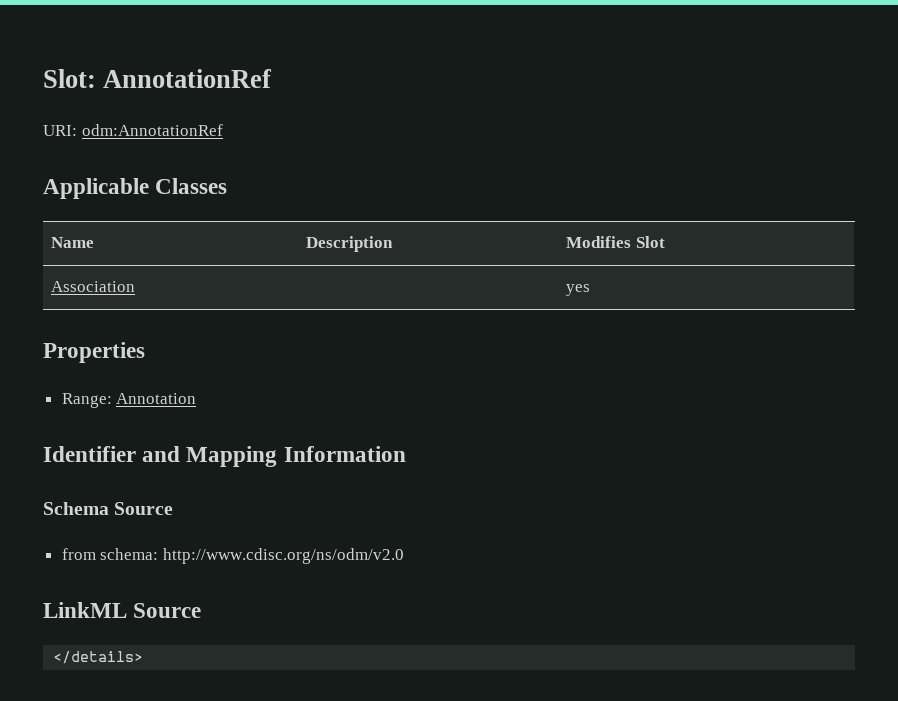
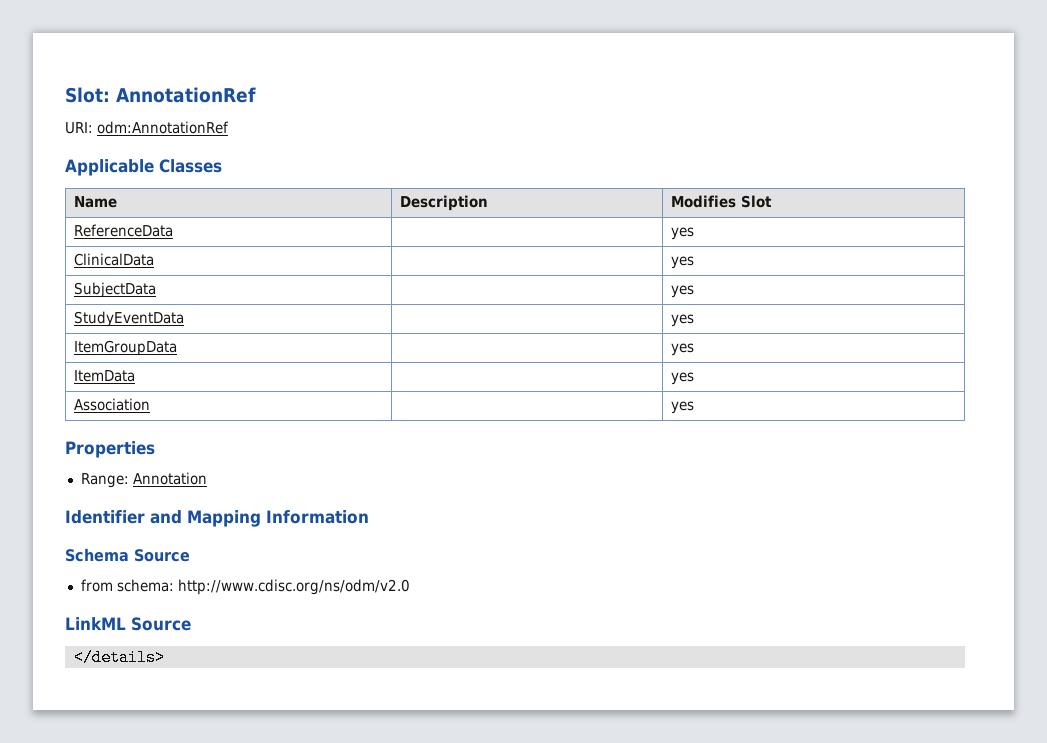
+ ReferenceData | | yes
+ ClinicalData | | yes
+ SubjectData | | yes
+ StudyEventData | | yes
+ ItemGroupData | | yes
+ ItemData | | yes

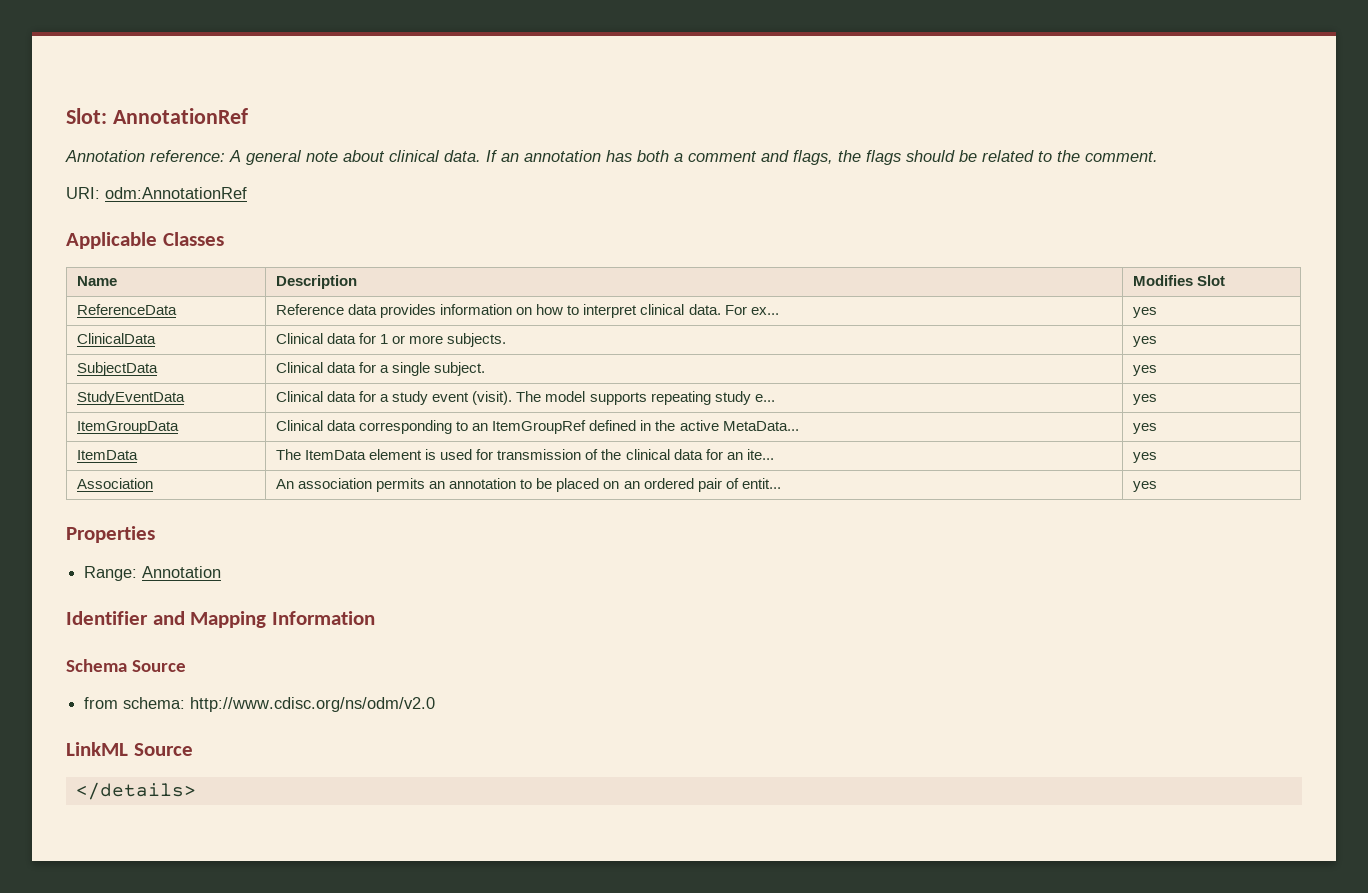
+ Annotation reference: A general note about clinical data. If an annotation has both a comment and flags, the flags should be related to the comment.
- ReferenceData | | yes
- ClinicalData | | yes
- SubjectData | | yes
- StudyEventData | | yes
- ItemGroupData | | yes
- ItemData | | yes
- Association | | yes
+ ReferenceData | Reference data provides information on how to interpret clinical data. For ex... | yes
+ ClinicalData | Clinical data for 1 or more subjects. | yes
+ SubjectData | Clinical data for a single subject. | yes
+ StudyEventData | Clinical data for a study event (visit). The model supports repeating study e... | yes
+ ItemGroupData | Clinical data corresponding to an ItemGroupRef defined in the active MetaData... | yes
+ ItemData | The ItemData element is used for transmission of the clinical data for an ite... | yes
+ Association | An association permits an annotation to be placed on an ordered pair of entit... | yes

